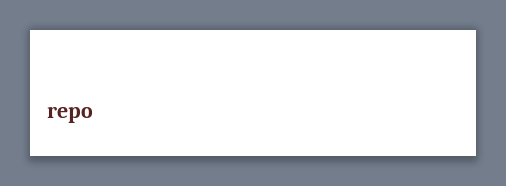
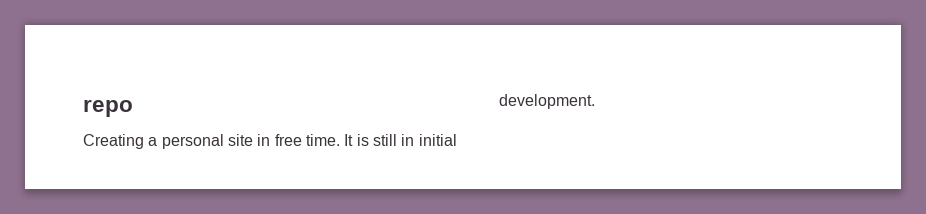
+ Creating a personal site in free time. It is still in initial development.

